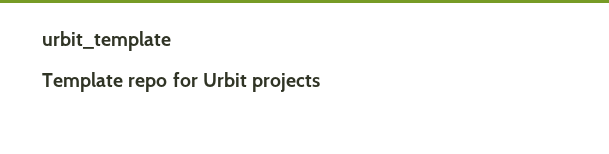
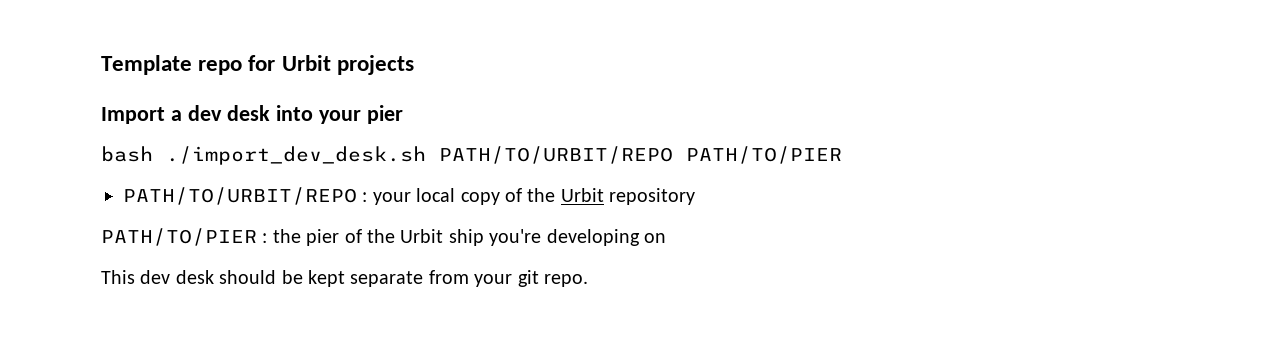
- urbit_template
+ Import a dev desk into your pier
+ bash ./import_dev_desk.sh PATH/TO/URBIT/REPO PATH/TO/PIER
+ PATH/TO/URBIT/REPO : your local copy of the Urbit repository
+ PATH/TO/PIER : the pier of the Urbit ship you're developing on
+ This dev desk should be kept separate from your git repo.

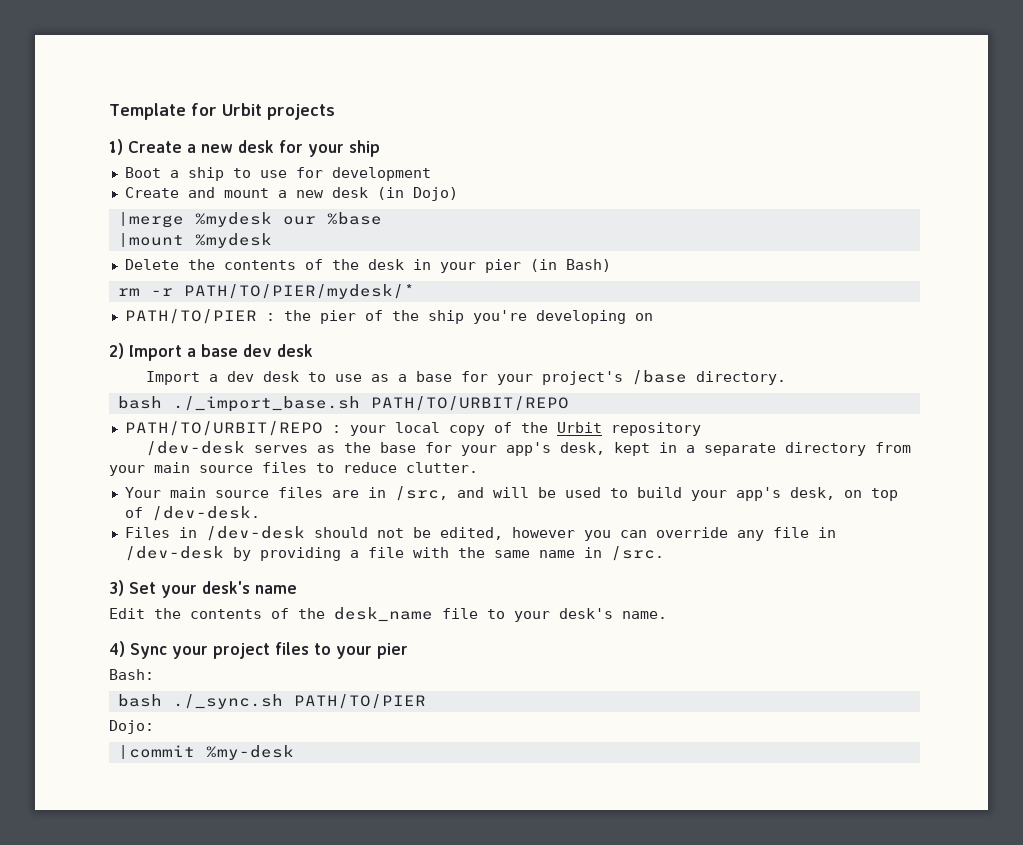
- Template repo for Urbit projects
+ Template for Urbit projects
- Import a dev desk into your pier
- bash ./import_dev_desk.sh PATH/TO/URBIT/REPO PATH/TO/PIER
+ 1) Create a new desk for your ship
+ Boot a ship to use for development
+ Create and mount a new desk (in Dojo)
+ |merge %mydesk our %base
+ |mount %mydesk
+ Delete the contents of the desk in your pier (in Bash)
+ rm -r PATH/TO/PIER/mydesk/*
+ PATH/TO/PIER : the pier of the ship you're developing on
+ 2) Import a base dev desk
+ Import a dev desk to use as a base for your project's /base directory.
+ bash ./_import_base.sh PATH/TO/URBIT/REPO
- PATH/TO/PIER : the pier of the Urbit ship you're developing on
- This dev desk should be kept separate from your git repo.
+ /dev-desk serves as the base for your app's desk, kept in a separate directory from your main source files to reduce clutter.
+ Your main source files are in /src, and will be used to build your app's desk, on top of /dev-desk.
+ Files in /dev-desk should not be edited, however you can override any file in /dev-desk by providing a file with the same name in /src.
+ 3) Set your desk's name
+ Edit the contents of the desk_name file to your desk's name.
+ 4) Sync your project files to your pier
+ Bash:
+ bash ./_sync.sh PATH/TO/PIER
+ Dojo:
+ |commit %my-desk

